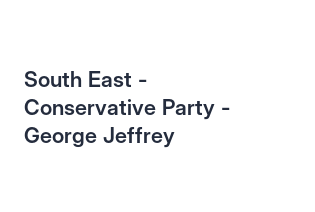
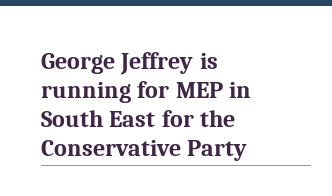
- South East - Conservative Party - George Jeffrey
+ George Jeffrey is running for MEP in South East for the Conservative Party

